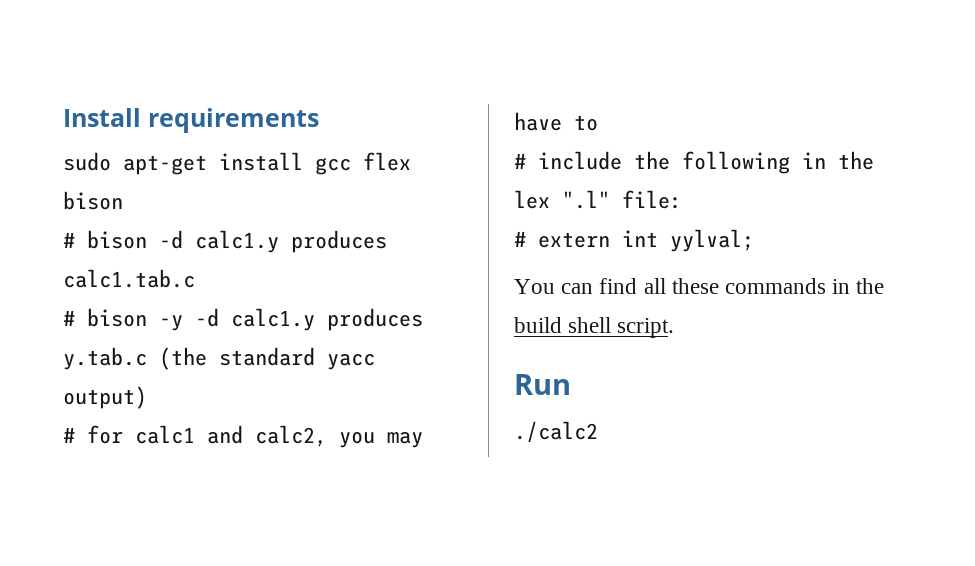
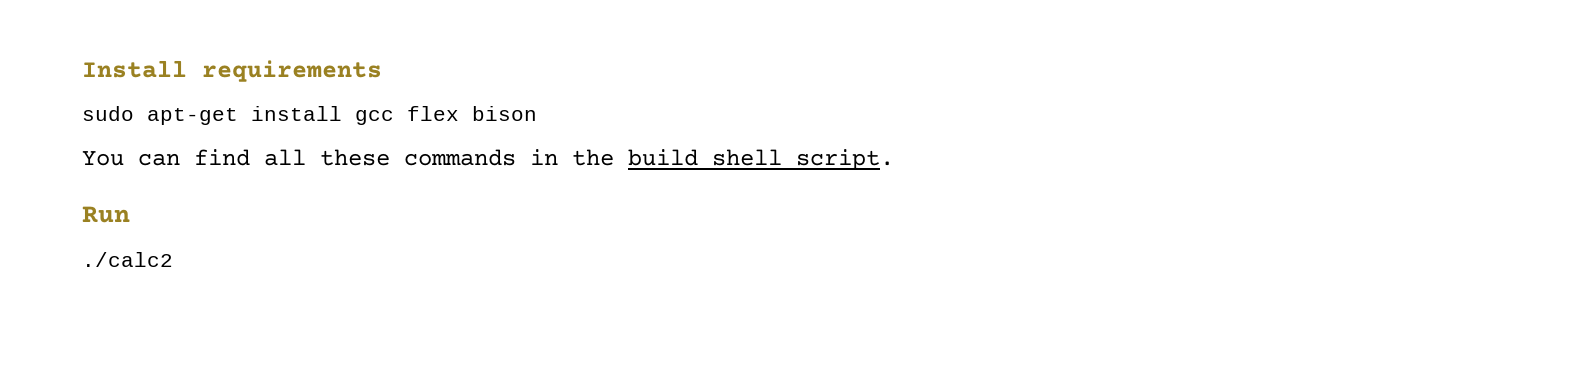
- # bison -d calc1.y produces calc1.tab.c
- # bison -y -d calc1.y produces y.tab.c (the standard yacc output)
- # for calc1 and calc2, you may have to
- # include the following in the lex ".l" file:
- # extern int yylval;

